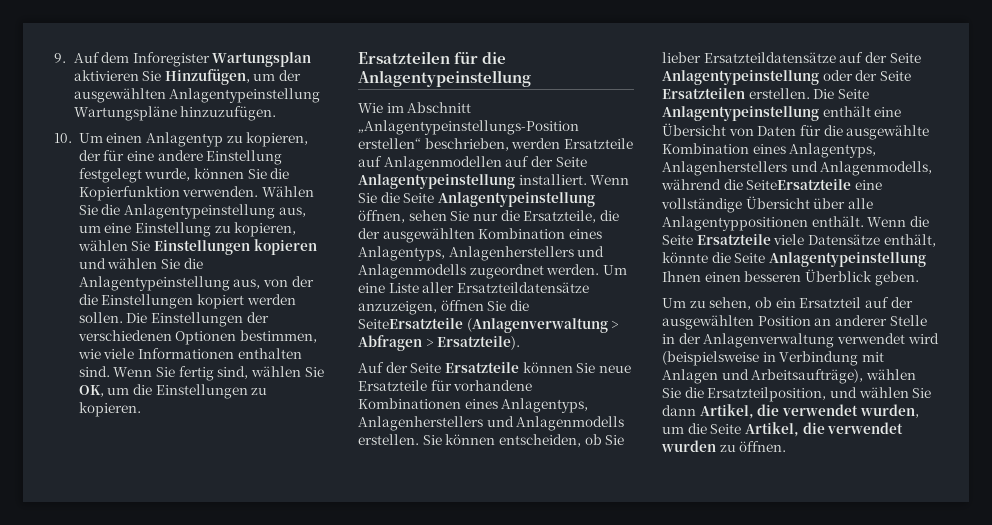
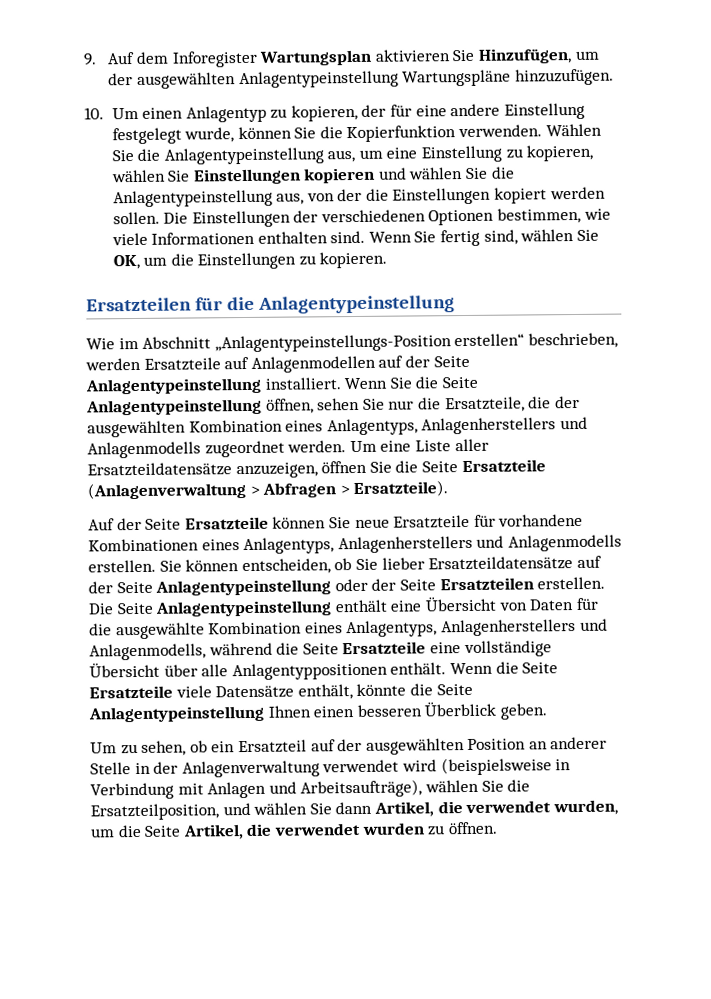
- Um eine Liste aller Ersatzteildatensätze anzuzeigen, öffnen Sie die SeiteErsatzteile (Anlagenverwaltung > Abfragen > Ersatzteile).
+ Um eine Liste aller Ersatzteildatensätze anzuzeigen, öffnen Sie die Seite Ersatzteile (Anlagenverwaltung > Abfragen > Ersatzteile).
- Die Seite Anlagentypeinstellung enthält eine Übersicht von Daten für die ausgewählte Kombination eines Anlagentyps, Anlagenherstellers und Anlagenmodells, während die SeiteErsatzteile eine vollständige Übersicht über alle Anlagentyppositionen enthält.
+ Die Seite Anlagentypeinstellung enthält eine Übersicht von Daten für die ausgewählte Kombination eines Anlagentyps, Anlagenherstellers und Anlagenmodells, während die Seite Ersatzteile eine vollständige Übersicht über alle Anlagentyppositionen enthält.

